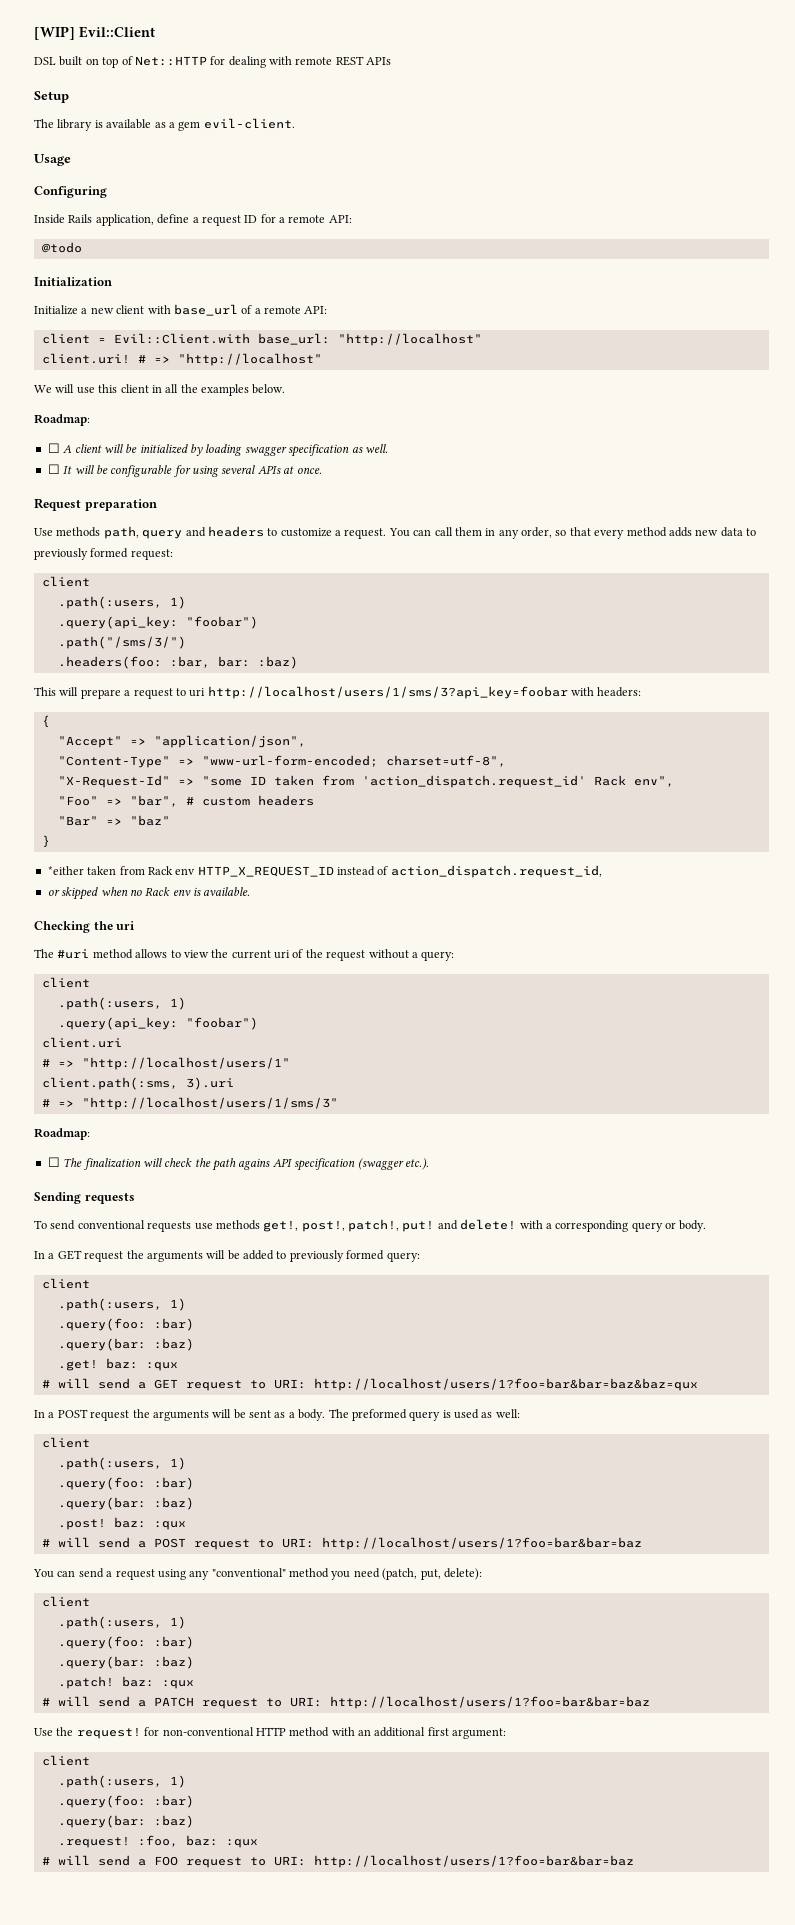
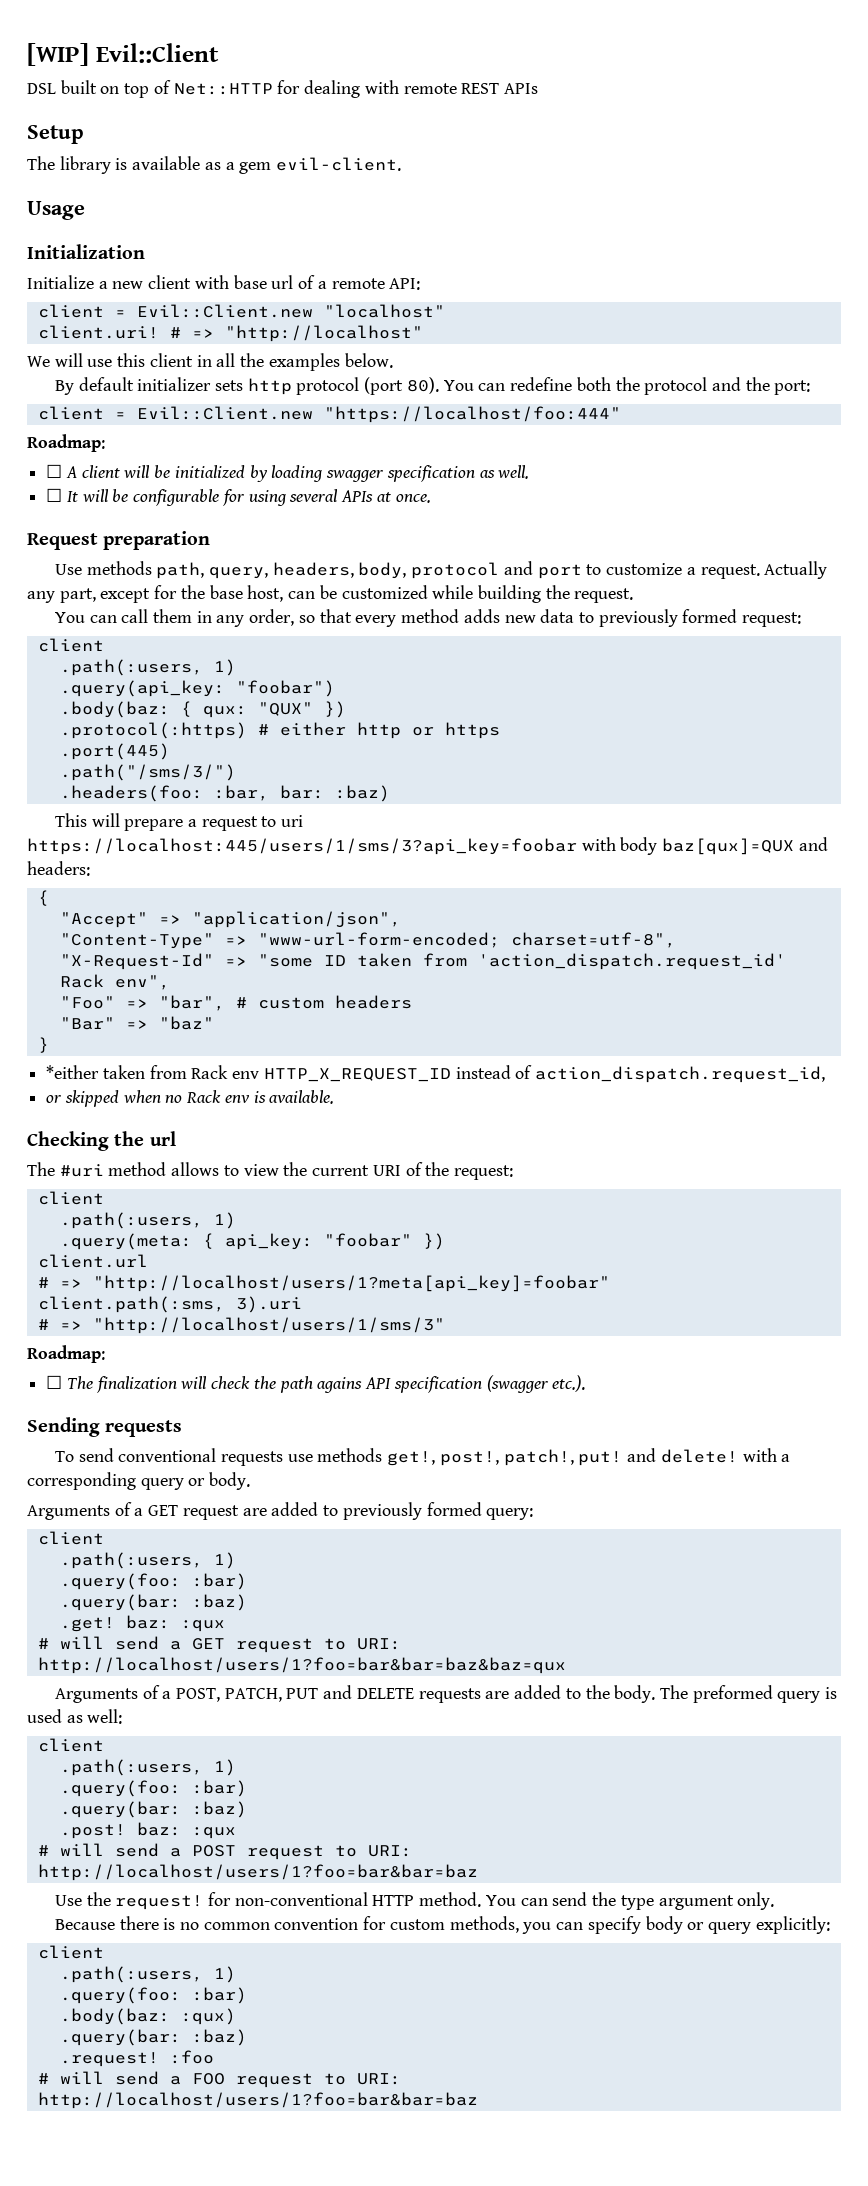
- Configuring
- Inside Rails application, define a request ID for a remote API:
- @todo
- Initialize a new client with base_url of a remote API:
+ Initialize a new client with base url of a remote API:
- client = Evil::Client.with base_url: "http://localhost"
+ client = Evil::Client.new "localhost"
+ By default initializer sets http protocol (port 80). You can redefine both the protocol and the port:
+ client = Evil::Client.new "https://localhost/foo:444"
- Use methods path, query and headers to customize a request. You can call them in any order, so that every method adds new data to previously formed request:
+ Use methods path, query, headers, body, protocol and port to customize a request. Actually any part, except for the base host, can be customized while building the request.
+ You can call them in any order, so that every method adds new data to previously formed request:
+ .body(baz: { qux: "QUX" })
+ .protocol(:https) # either http or https
+ .port(445)
- This will prepare a request to uri http://localhost/users/1/sms/3?api_key=foobar with headers:
+ This will prepare a request to uri https://localhost:445/users/1/sms/3?api_key=foobar with body baz[qux]=QUX and headers:
- Checking the uri
+ Checking the url
- The #uri method allows to view the current uri of the request without a query:
+ The #uri method allows to view the current URI of the request:
  client
  .path(:users, 1)
- .query(api_key: "foobar")
- client.uri
- # => "http://localhost/users/1"
+ .query(meta: { api_key: "foobar" })
+ client.url
+ # => "http://localhost/users/1?meta[api_key]=foobar"
- In a GET request the arguments will be added to previously formed query:
+ Arguments of a GET request are added to previously formed query:
- In a POST request the arguments will be sent as a body.
+ Arguments of a POST, PATCH, PUT and DELETE requests are added to the body.
- You can send a request using any "conventional" method you need (patch, put, delete):
+ Use the request! for non-conventional HTTP method. You can send the type argument only.
+ Because there is no common convention for custom methods, you can specify body or query explicitly:
  client
  .path(:users, 1)
  .query(foo: :bar)
- .query(bar: :baz)
- .patch! baz: :qux
- # will send a PATCH request to URI: http://localhost/users/1?foo=bar&bar=baz
- Use the request! for non-conventional HTTP method with an additional first argument:
- client
- .path(:users, 1)
- .query(foo: :bar)
+ .body(baz: :qux)
- .request! :foo, baz: :qux
+ .request! :foo

